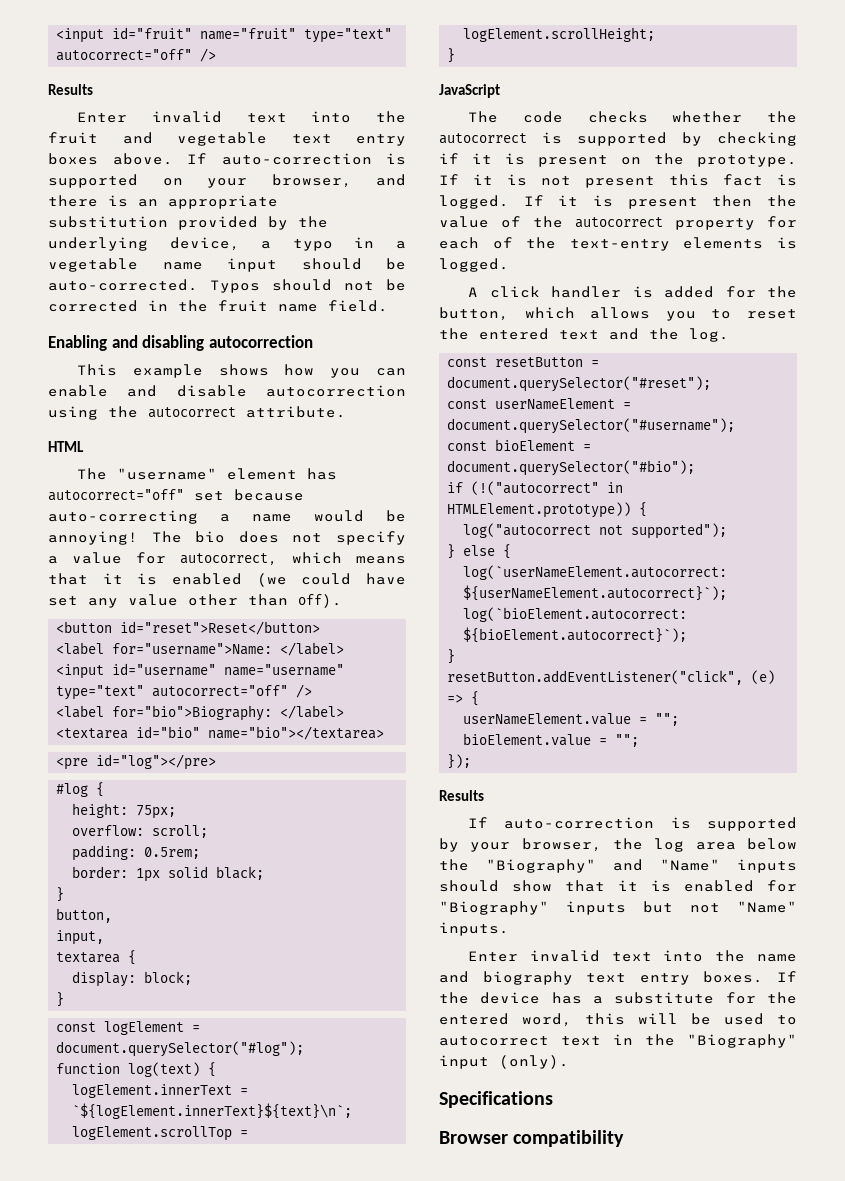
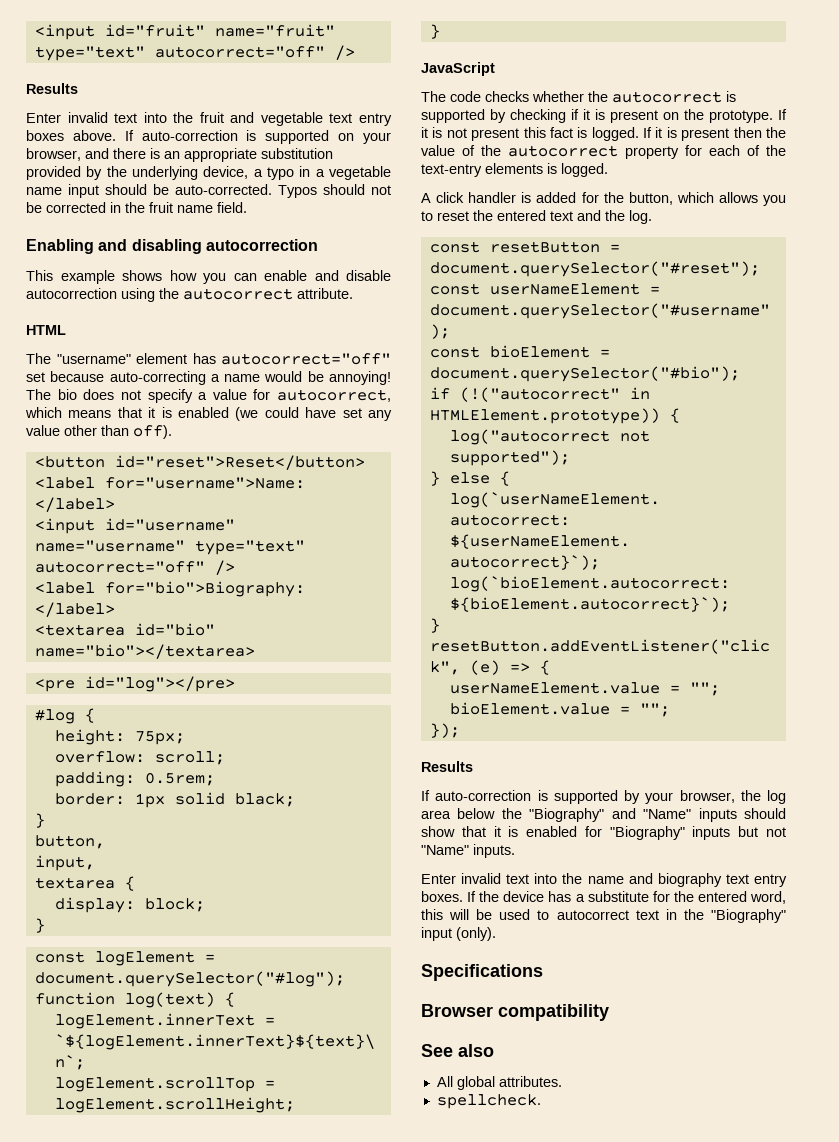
+ See also
+ All global attributes.
+ spellcheck.

